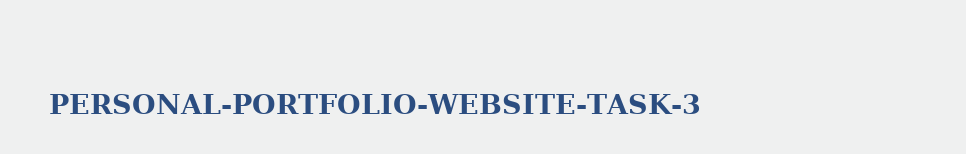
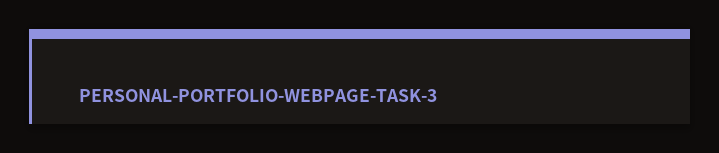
- PERSONAL-PORTFOLIO-WEBSITE-TASK-3
+ PERSONAL-PORTFOLIO-WEBPAGE-TASK-3

